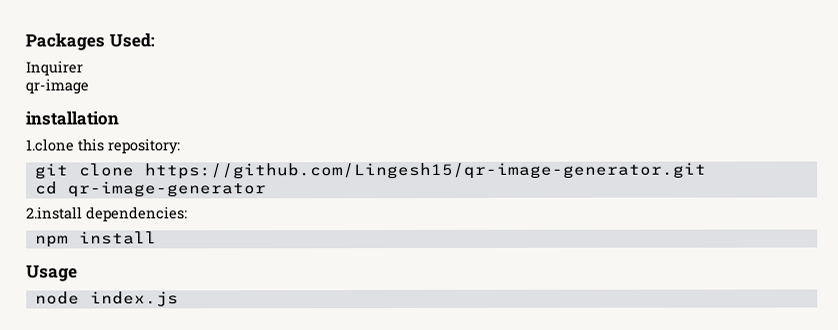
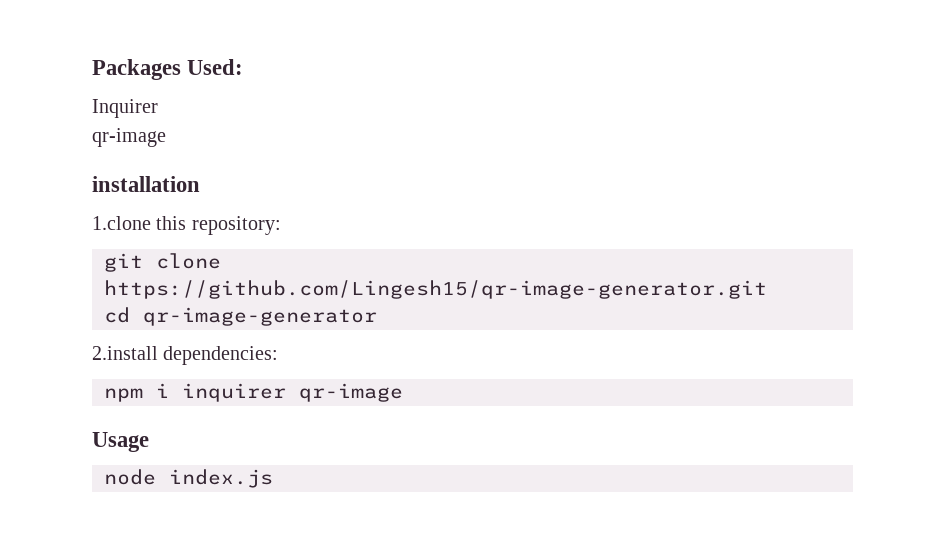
- npm install
+ npm i inquirer qr-image

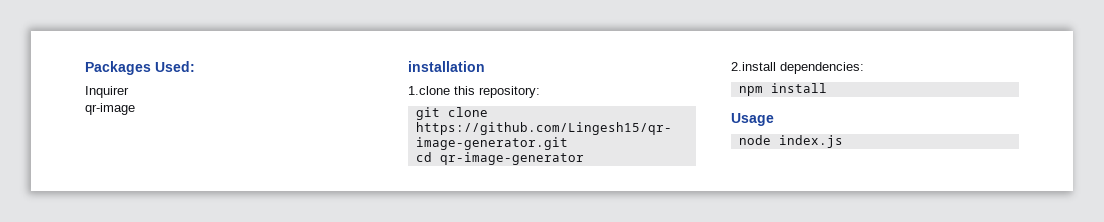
- npm i inquirer qr-image
+ npm install

